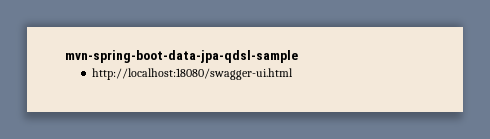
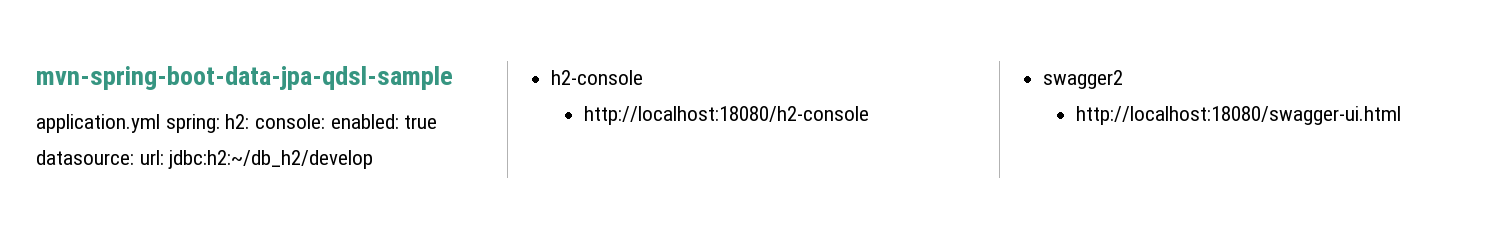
+ application.yml spring: h2: console: enabled: true datasource: url: jdbc:h2:~/db_h2/develop
+ h2-console
+ http://localhost:18080/h2-console
+ swagger2

